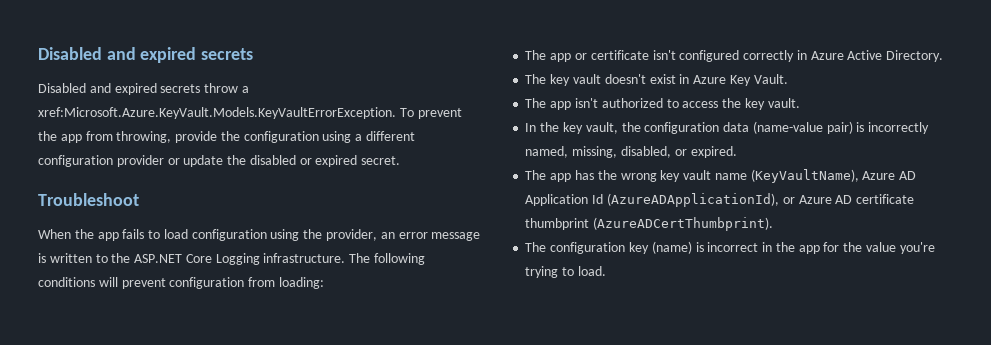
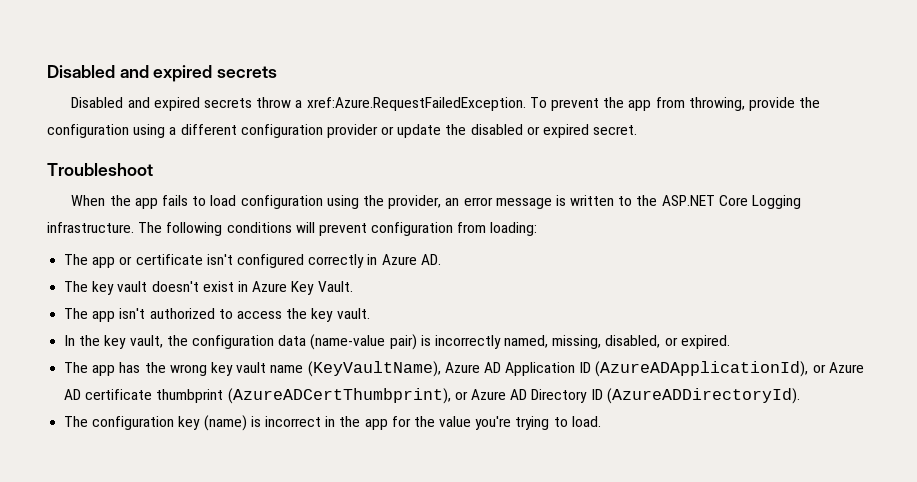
- Disabled and expired secrets throw a xref:Microsoft.Azure.KeyVault.Models.KeyVaultErrorException. To prevent the app from throwing, provide the configuration using a different configuration provider or update the disabled or expired secret.
+ Disabled and expired secrets throw a xref:Azure.RequestFailedException. To prevent the app from throwing, provide the configuration using a different configuration provider or update the disabled or expired secret.
- The app or certificate isn't configured correctly in Azure Active Directory.
+ The app or certificate isn't configured correctly in Azure AD.
- The app has the wrong key vault name (KeyVaultName), Azure AD Application Id (AzureADApplicationId), or Azure AD certificate thumbprint (AzureADCertThumbprint).
+ The app has the wrong key vault name (KeyVaultName), Azure AD Application ID (AzureADApplicationId), or Azure AD certificate thumbprint (AzureADCertThumbprint), or Azure AD Directory ID (AzureADDirectoryId).

